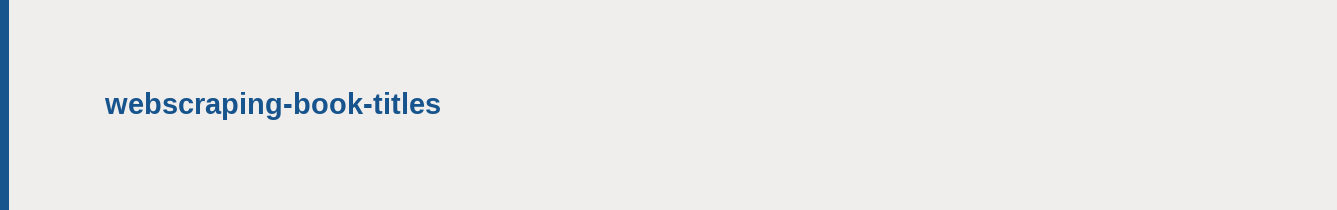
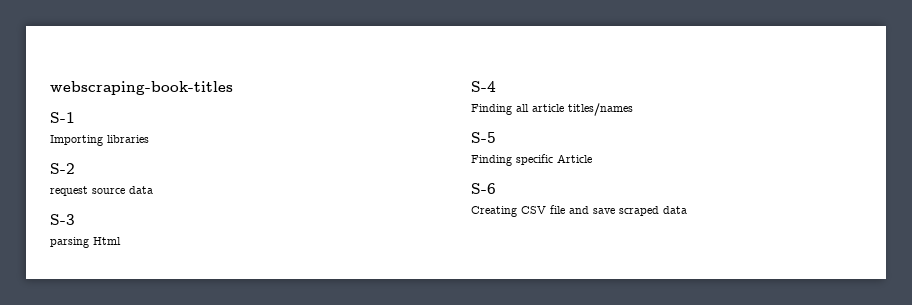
+ S-1
+ Importing libraries
+ S-2
+ request source data
+ S-3
+ parsing Html
+ S-4
+ Finding all article titles/names
+ S-5
+ Finding specific Article
+ S-6
+ Creating CSV file and save scraped data

